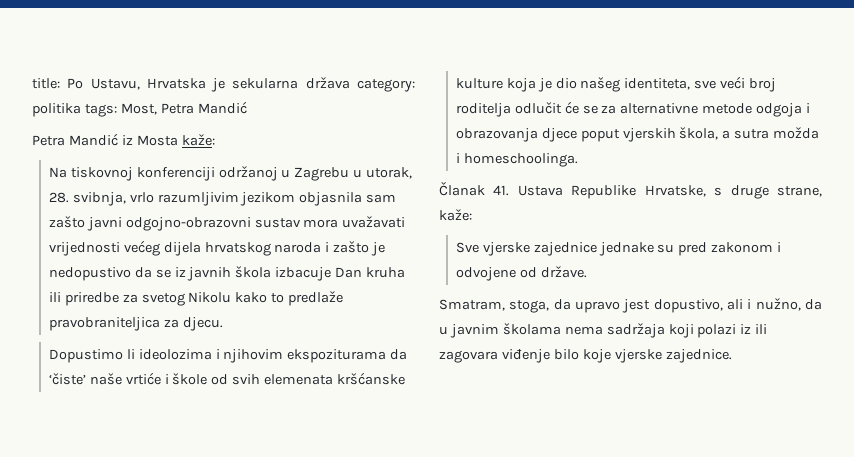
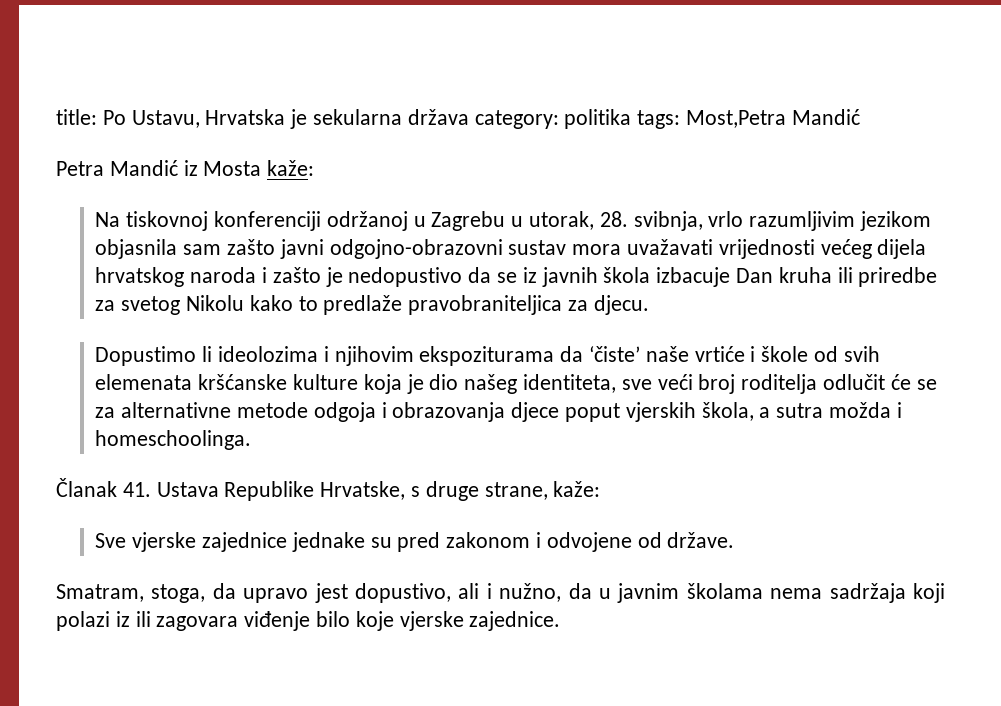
- title: Po Ustavu, Hrvatska je sekularna država category: politika tags: Most, Petra Mandić
+ title: Po Ustavu, Hrvatska je sekularna država category: politika tags: Most,Petra Mandić

